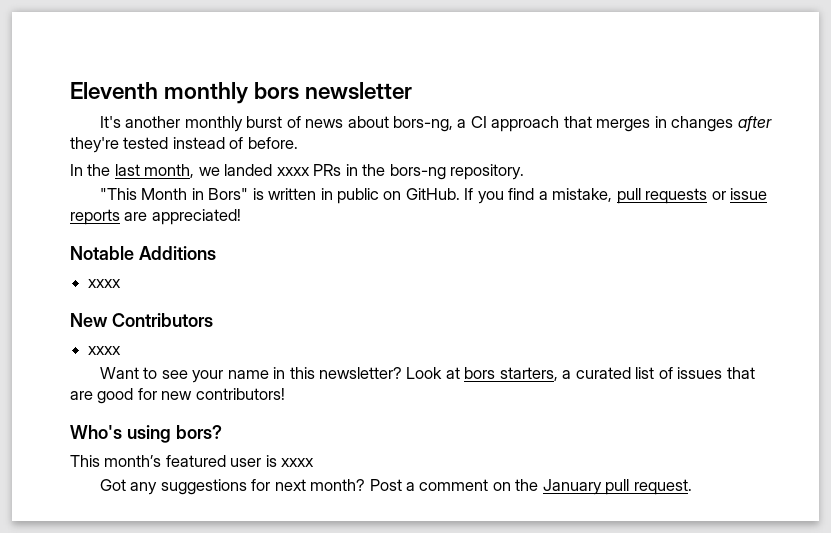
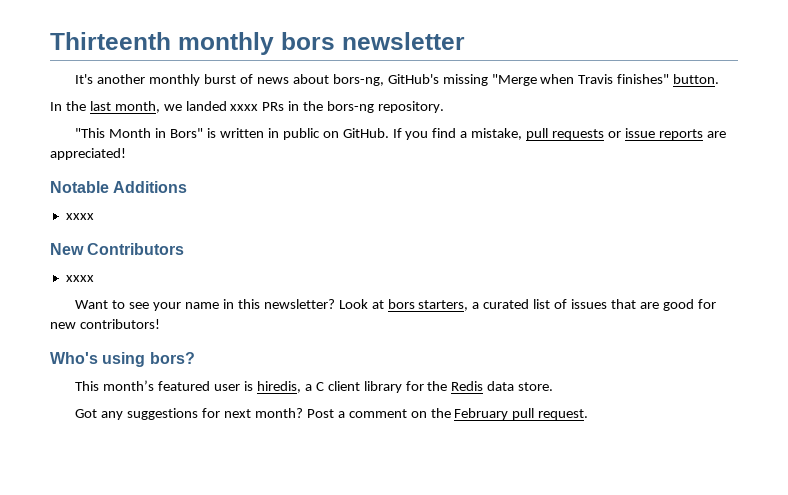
- Eleventh monthly bors newsletter
+ Thirteenth monthly bors newsletter
- It's another monthly burst of news about bors-ng, a CI approach that merges in changes after they're tested instead of before.
+ It's another monthly burst of news about bors-ng, GitHub's missing "Merge when Travis finishes" button.
- This month’s featured user is xxxx
+ This month’s featured user is hiredis, a C client library for the Redis data store.
- Post a comment on the January pull request.
+ Post a comment on the February pull request.

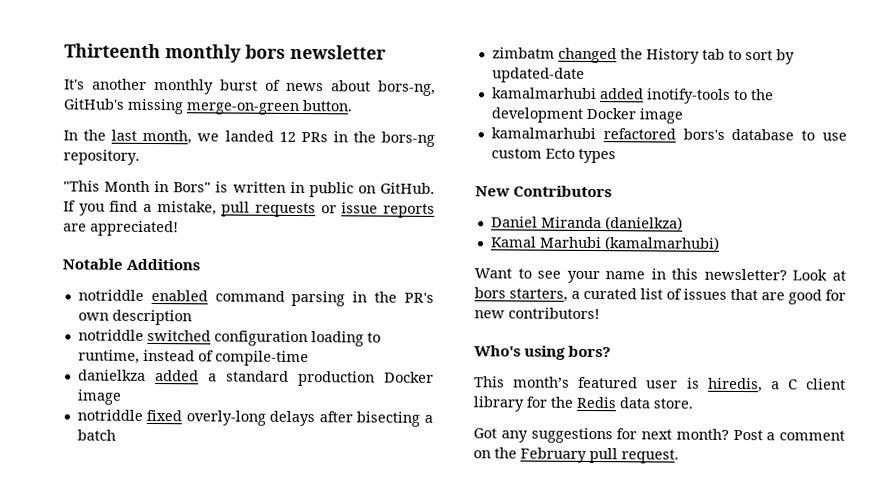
- It's another monthly burst of news about bors-ng, GitHub's missing "Merge when Travis finishes" button.
+ It's another monthly burst of news about bors-ng, GitHub's missing merge-on-green button.
- In the last month, we landed xxxx PRs in the bors-ng repository.
+ In the last month, we landed 12 PRs in the bors-ng repository.
  Notable Additions
- xxxx
+ notriddle enabled command parsing in the PR's own description
+ notriddle switched configuration loading to runtime, instead of compile-time
+ danielkza added a standard production Docker image
+ notriddle fixed overly-long delays after bisecting a batch
+ zimbatm changed the History tab to sort by updated-date
+ kamalmarhubi added inotify-tools to the development Docker image
+ kamalmarhubi refactored bors's database to use custom Ecto types
  New Contributors
- xxxx
+ Daniel Miranda (danielkza)
+ Kamal Marhubi (kamalmarhubi)

